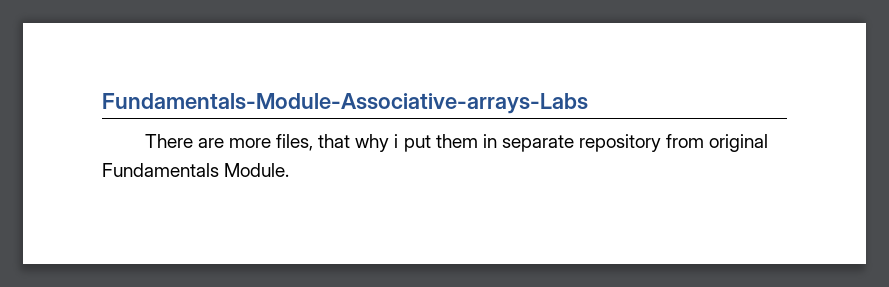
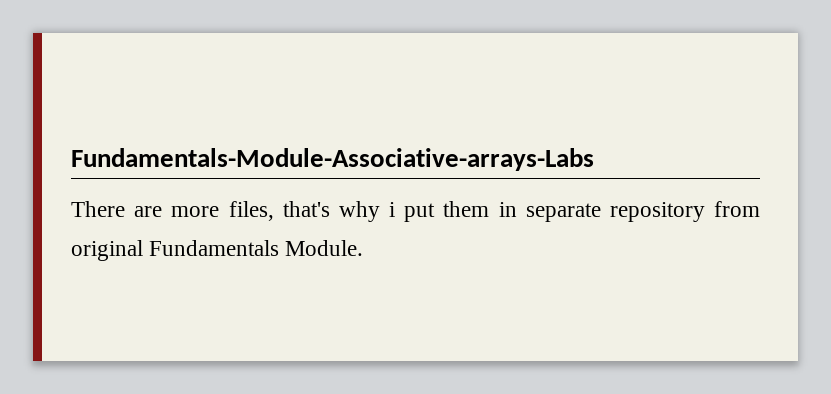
- There are more files, that why i put them in separate repository from original Fundamentals Module.
+ There are more files, that's why i put them in separate repository from original Fundamentals Module.

